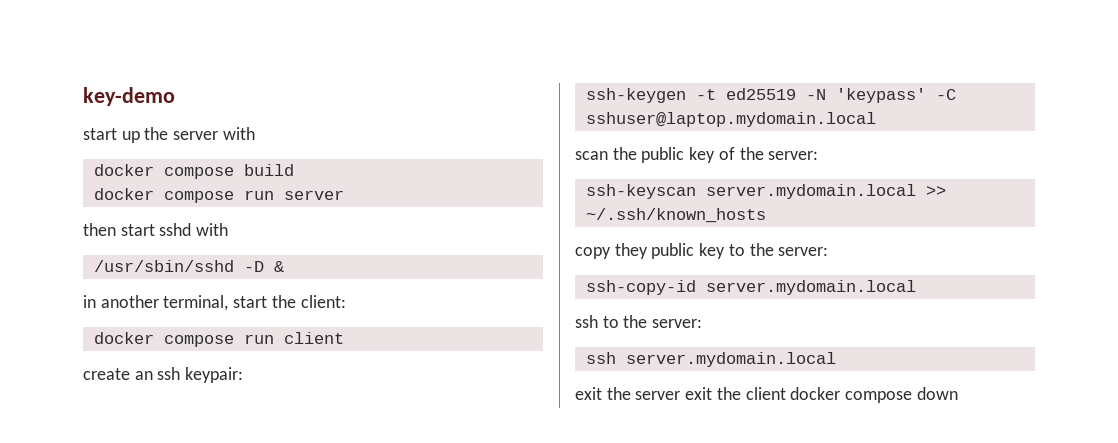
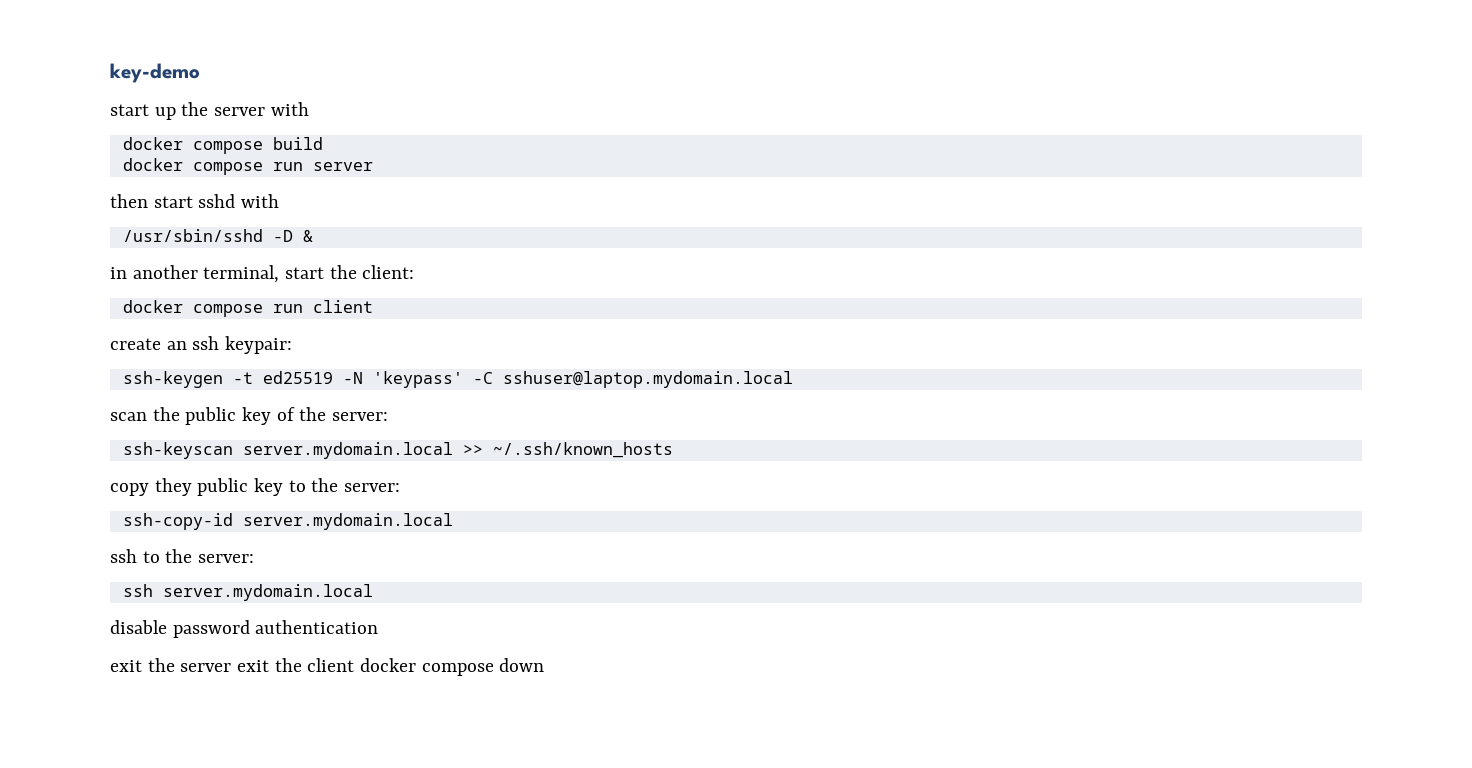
+ disable password authentication

